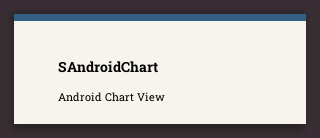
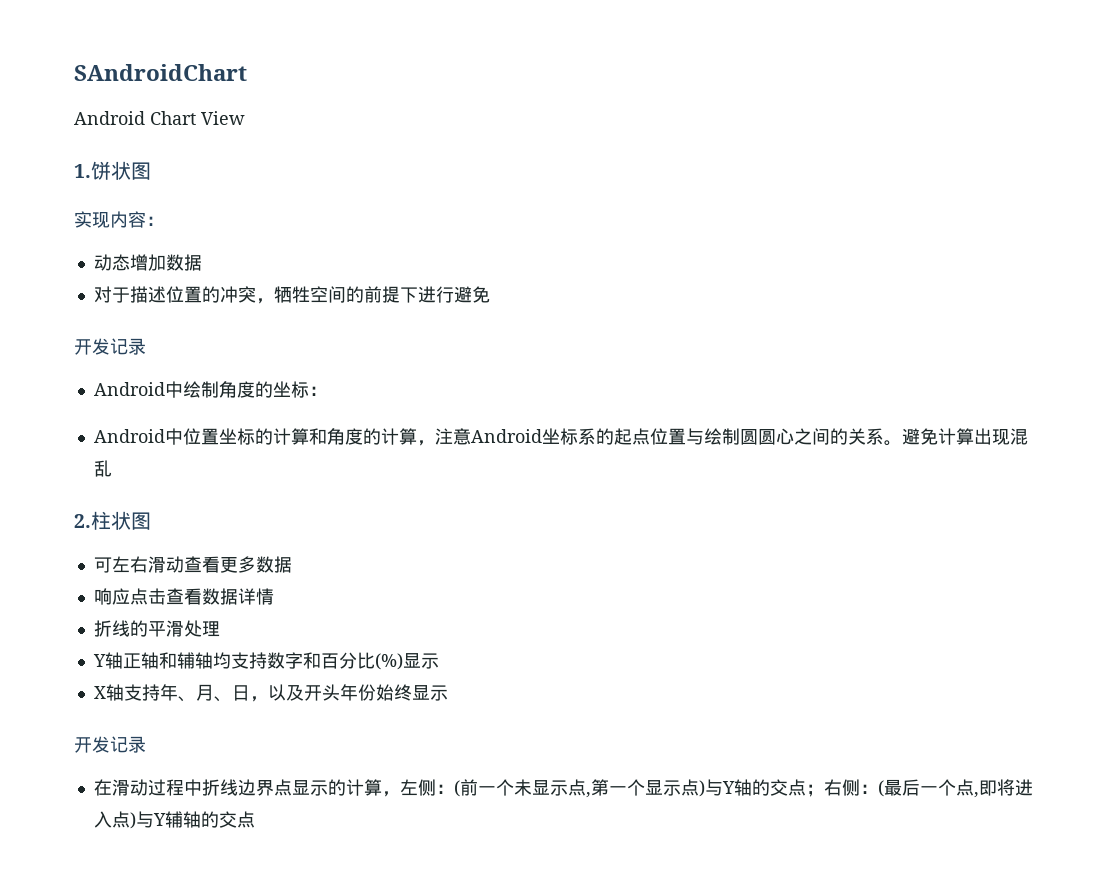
+ 1.饼状图
+ 实现内容：
+ 动态增加数据
+ 对于描述位置的冲突，牺牲空间的前提下进行避免
+ 开发记录
+ Android中绘制角度的坐标：
+ Android中位置坐标的计算和角度的计算，注意Android坐标系的起点位置与绘制圆圆心之间的关系。避免计算出现混乱
+ 2.柱状图
+ 可左右滑动查看更多数据
+ 响应点击查看数据详情
+ 折线的平滑处理
+ Y轴正轴和辅轴均支持数字和百分比(%)显示
+ X轴支持年、月、日，以及开头年份始终显示
+ 开发记录
+ 在滑动过程中折线边界点显示的计算，左侧：(前一个未显示点,第一个显示点)与Y轴的交点；右侧：(最后一个点,即将进入点)与Y辅轴的交点

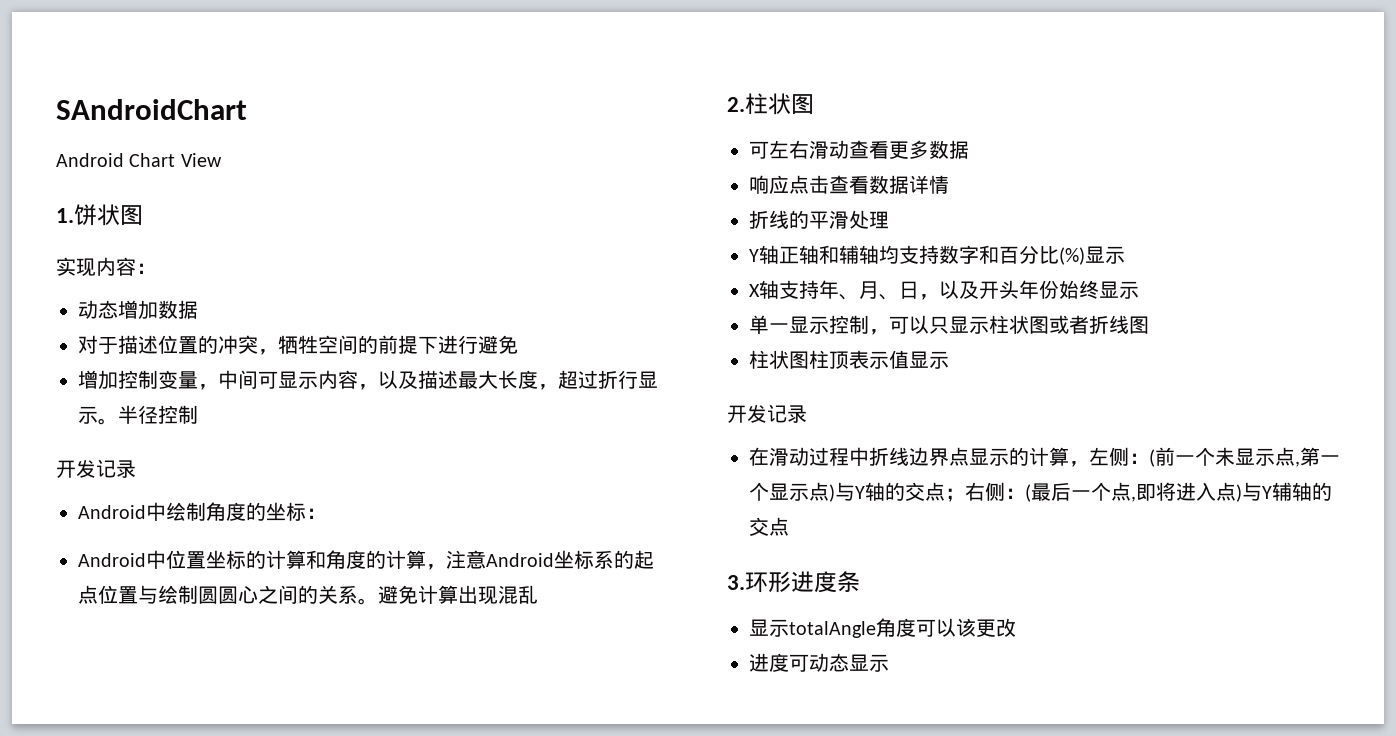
+ 增加控制变量，中间可显示内容，以及描述最大长度，超过折行显示。半径控制
+ 单一显示控制，可以只显示柱状图或者折线图
+ 柱状图柱顶表示值显示
+ 3.环形进度条
+ 显示totalAngle角度可以该更改
+ 进度可动态显示

